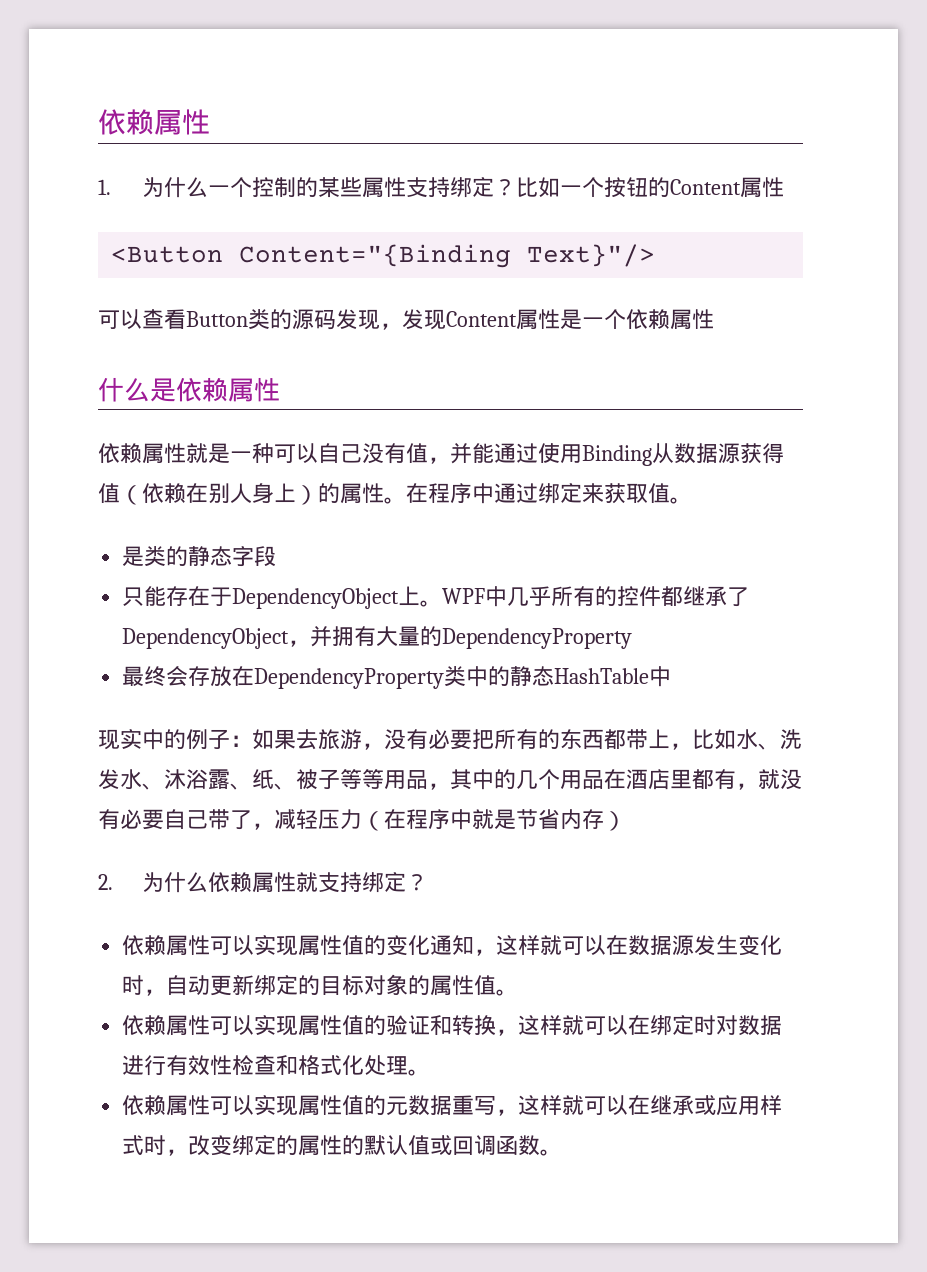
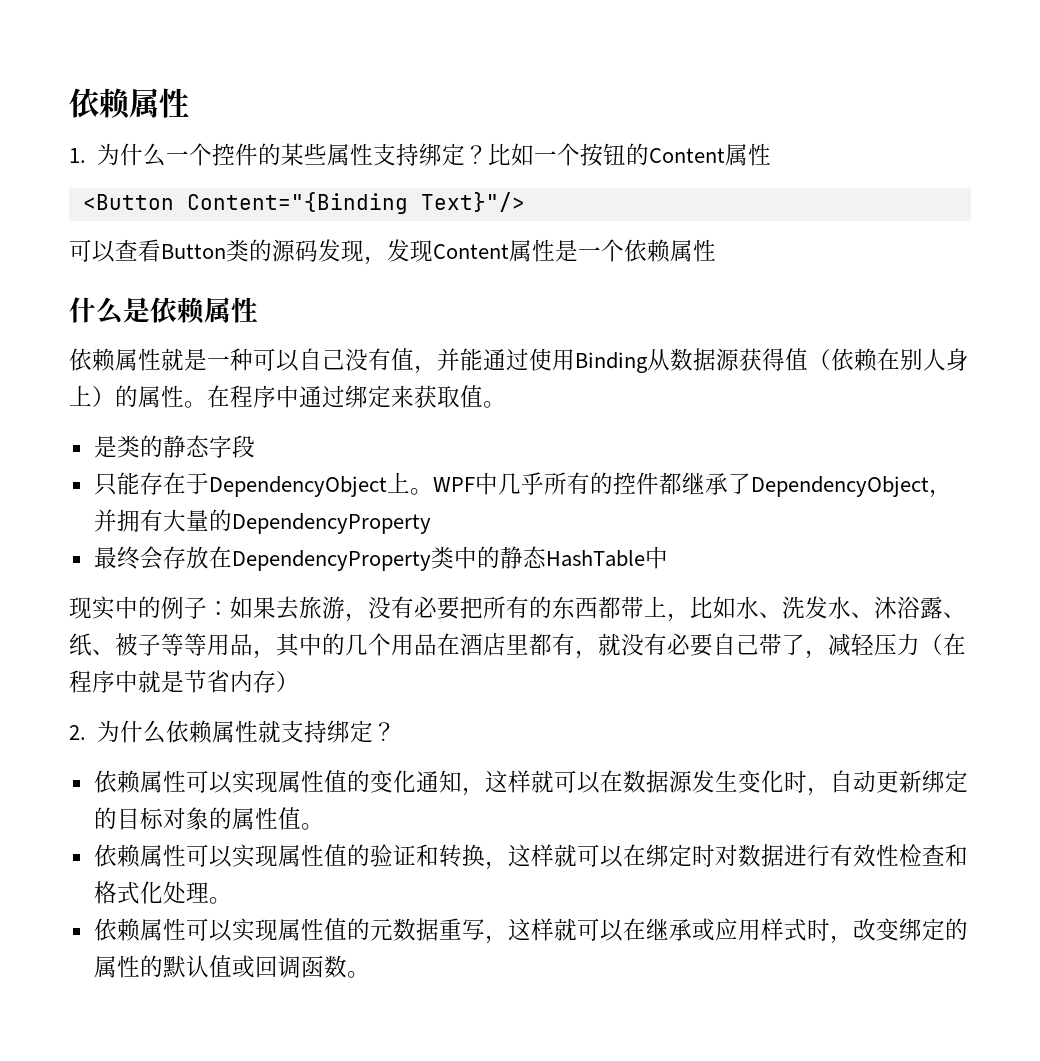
- 1.为什么一个控制的某些属性支持绑定？
+ 1.为什么一个控件的某些属性支持绑定？

